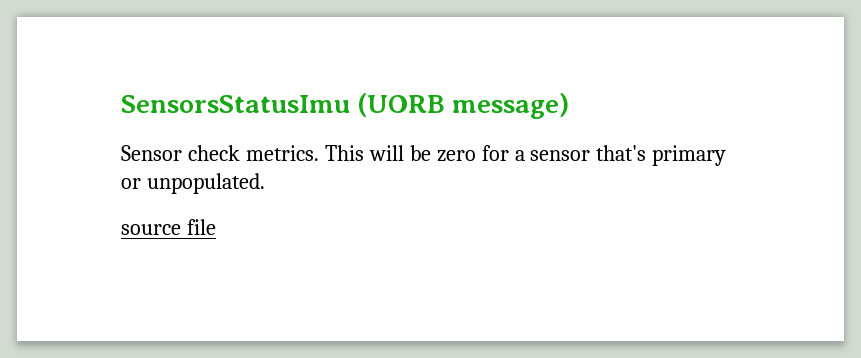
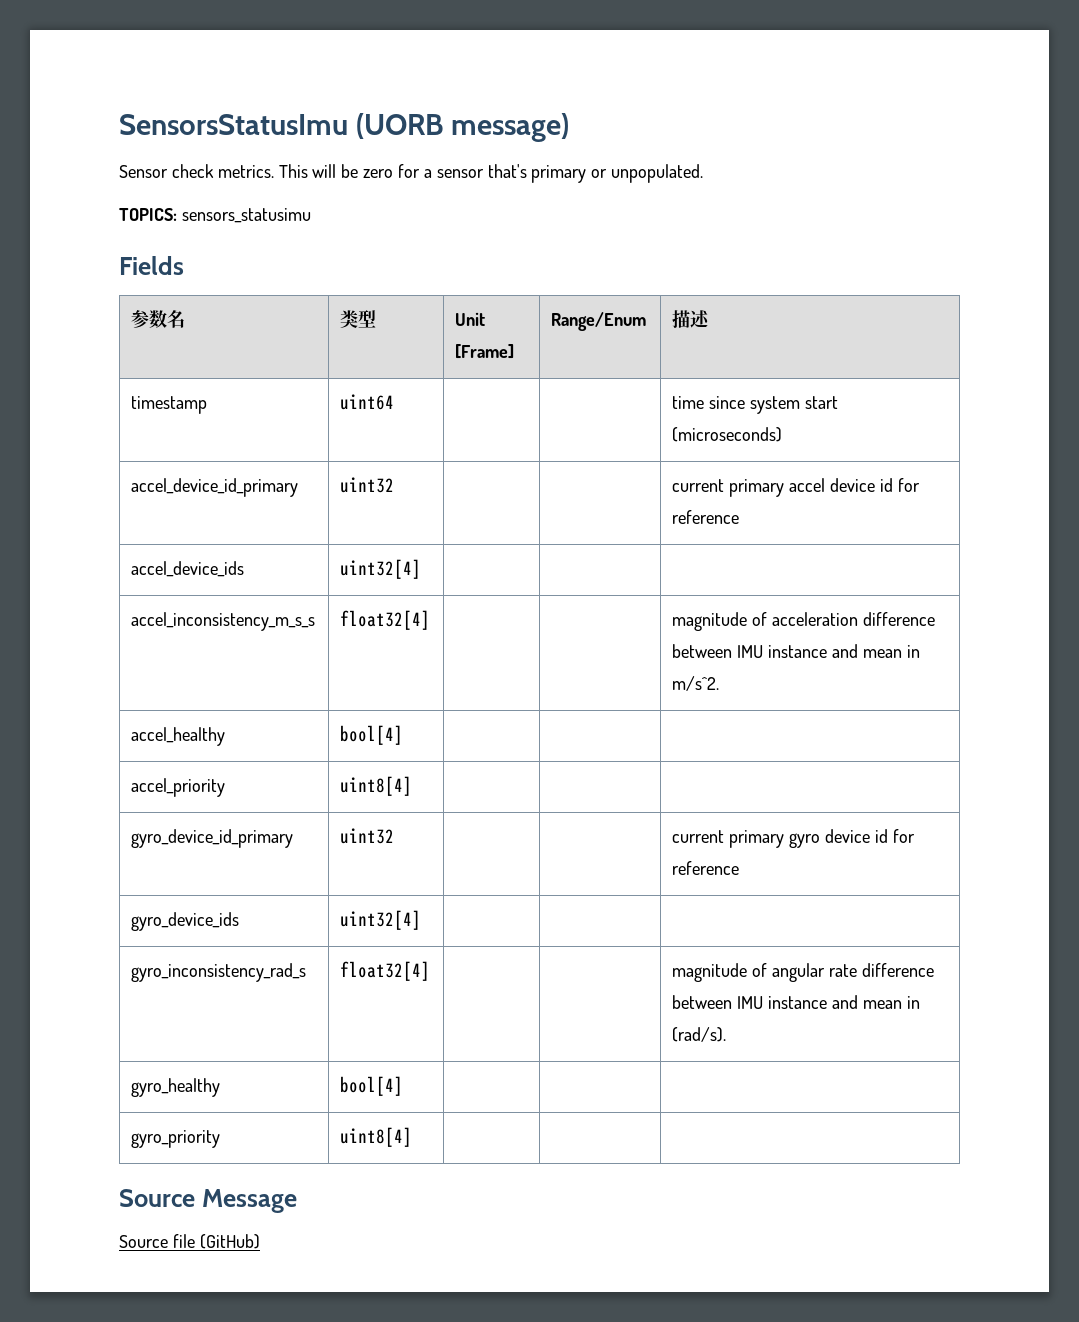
- source file
+ TOPICS: sensors_statusimu
+ Fields
+ 参数名 | 类型 | Unit [Frame] | Range/Enum | 描述
+ timestamp | uint64 | | | time since system start (microseconds)
+ accel_device_id_primary | uint32 | | | current primary accel device id for reference
+ accel_device_ids | uint32[4] | | |
+ accel_inconsistency_m_s_s | float32[4] | | | magnitude of acceleration difference between IMU instance and mean in m/s^2.
+ accel_healthy | bool[4] | | |
+ accel_priority | uint8[4] | | |
+ gyro_device_id_primary | uint32 | | | current primary gyro device id for reference
+ gyro_device_ids | uint32[4] | | |
+ gyro_inconsistency_rad_s | float32[4] | | | magnitude of angular rate difference between IMU instance and mean in (rad/s).
+ gyro_healthy | bool[4] | | |
+ gyro_priority | uint8[4] | | |
+ Source Message
+ Source file (GitHub)

